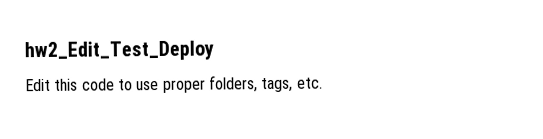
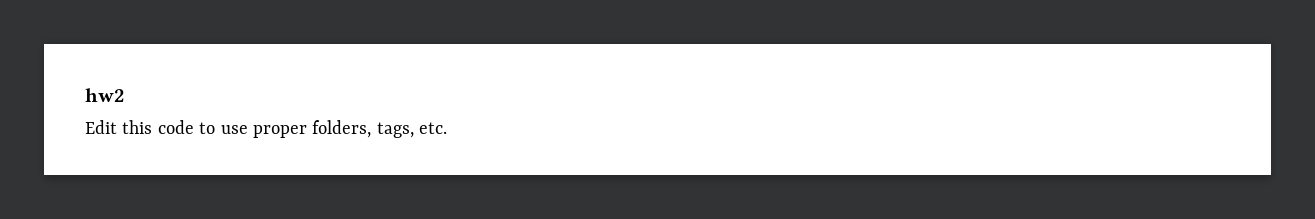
- hw2_Edit_Test_Deploy
+ hw2

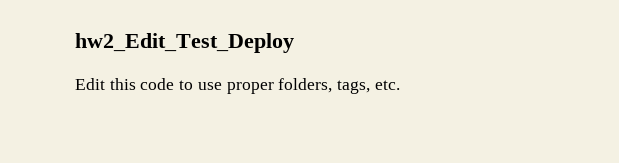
- hw2
+ hw2_Edit_Test_Deploy

